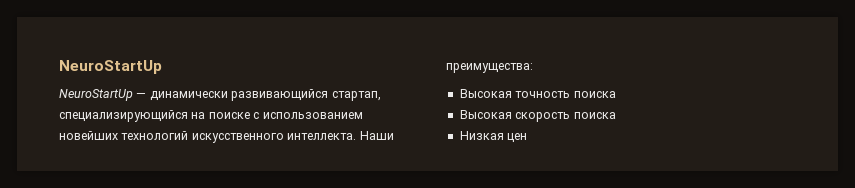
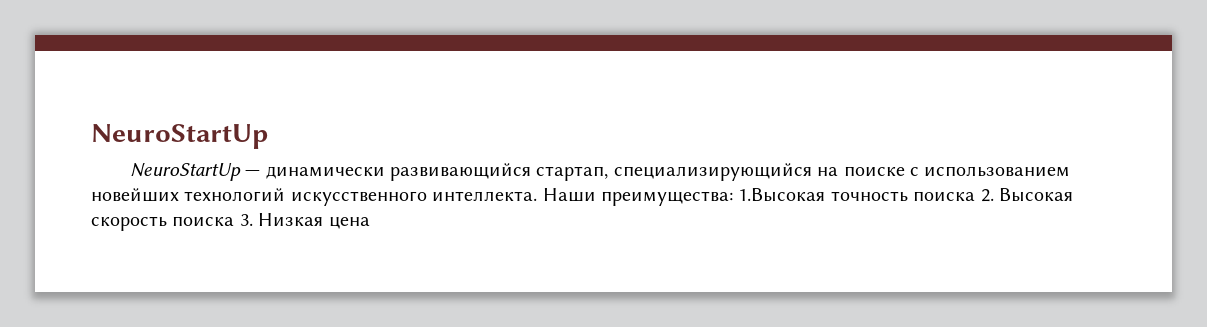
- Наши преимущества:
- Высокая точность поиска
- Высокая скорость поиска
- Низкая цен
+ Наши преимущества: 1.Высокая точность поиска 2. Высокая скорость поиска 3. Низкая цена

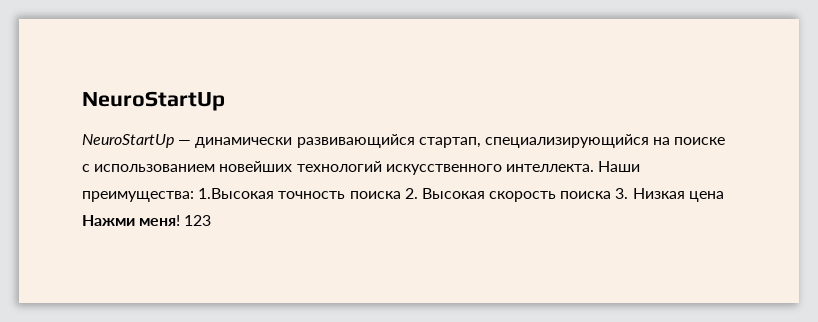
- Наши преимущества: 1.Высокая точность поиска 2. Высокая скорость поиска 3. Низкая цена
+ Наши преимущества: 1.Высокая точность поиска 2. Высокая скорость поиска 3. Низкая цена Нажми меня! 123

